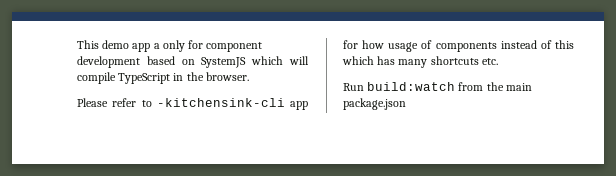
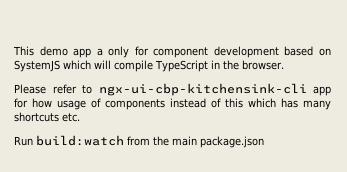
- Please refer to -kitchensink-cli app for how usage of components instead of this which has many shortcuts etc.
+ Please refer to ngx-ui-cbp-kitchensink-cli app for how usage of components instead of this which has many shortcuts etc.

